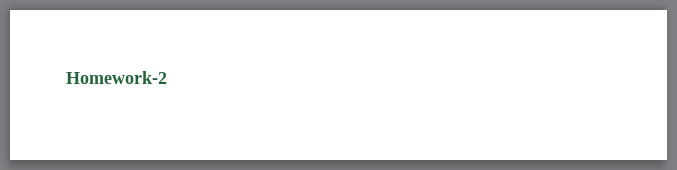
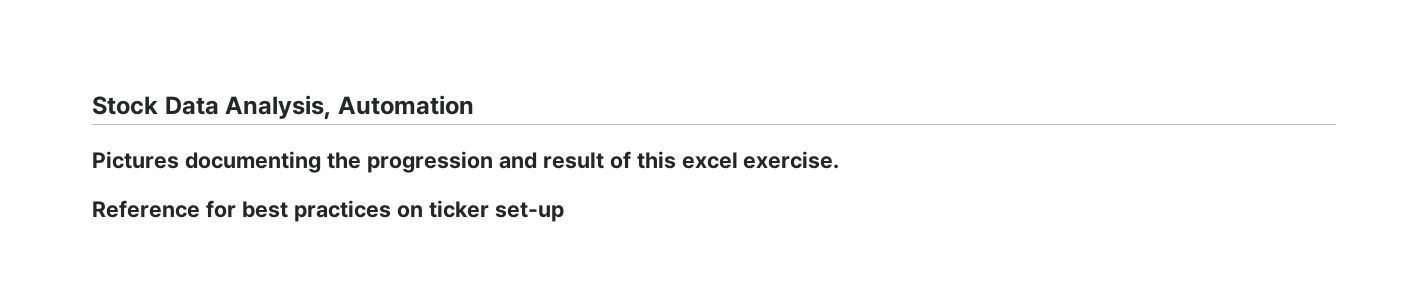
- Homework-2
+ Stock Data Analysis, Automation
+ Pictures documenting the progression and result of this excel exercise.
+ Reference for best practices on ticker set-up

